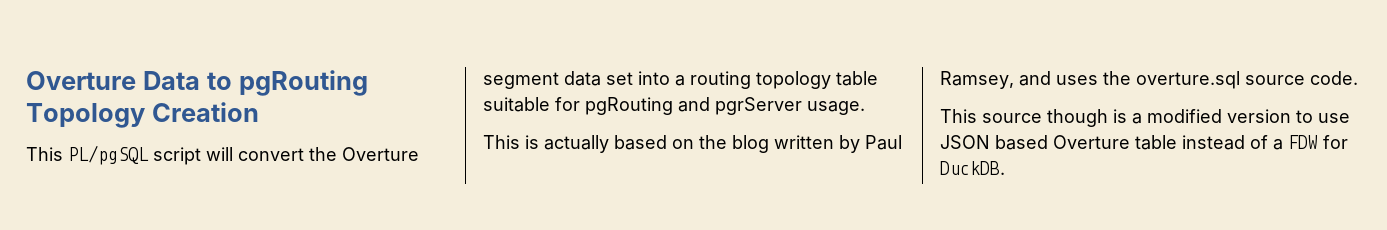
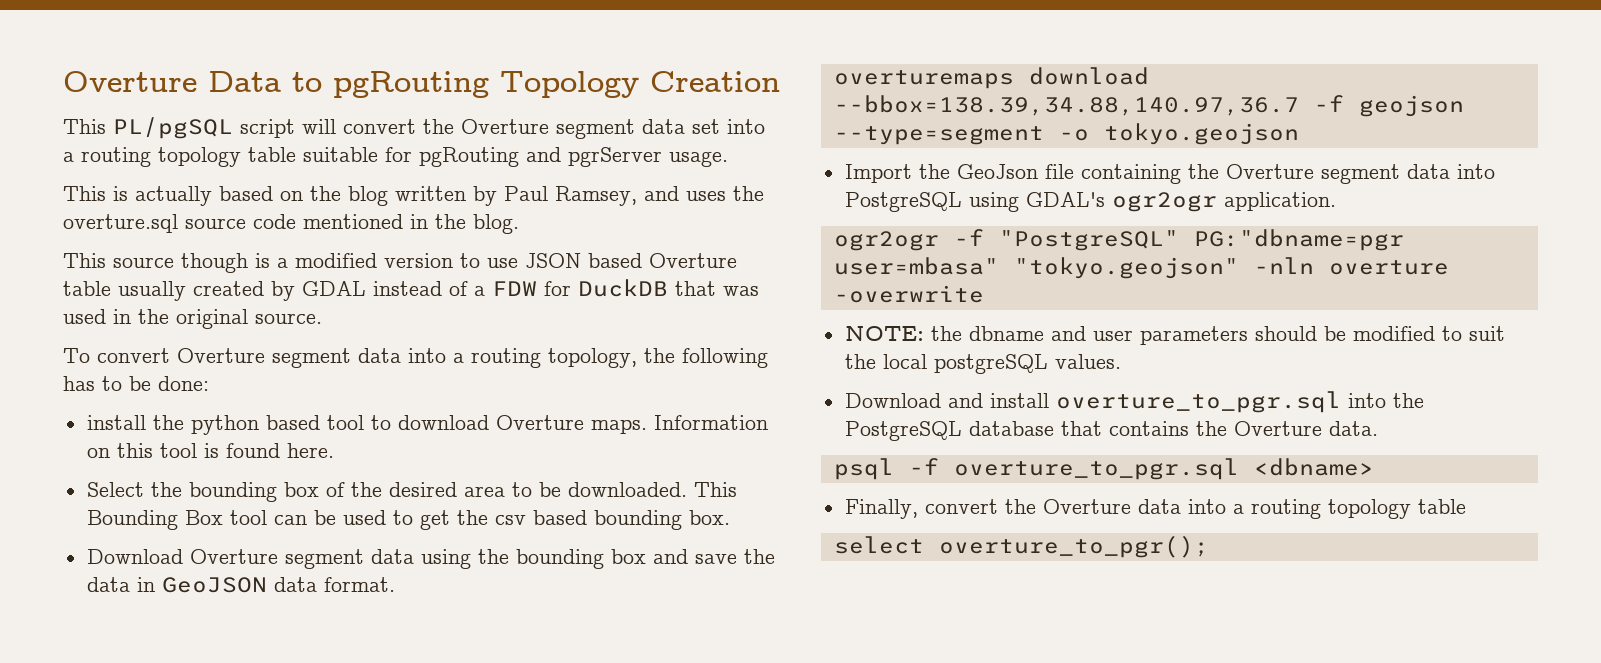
- This is actually based on the blog written by Paul Ramsey, and uses the overture.sql source code.
+ This is actually based on the blog written by Paul Ramsey, and uses the overture.sql source code mentioned in the blog.
- This source though is a modified version to use JSON based Overture table instead of a FDW for DuckDB.
+ This source though is a modified version to use JSON based Overture table usually created by GDAL instead of a FDW for DuckDB that was used in the original source.
+ To convert Overture segment data into a routing topology, the following has to be done:
+ install the python based tool to download Overture maps. Information on this tool is found here.
+ Select the bounding box of the desired area to be downloaded. This Bounding Box tool can be used to get the csv based bounding box.
+ Download Overture segment data using the bounding box and save the data in GeoJSON data format.
+ overturemaps download --bbox=138.39,34.88,140.97,36.7 -f geojson --type=segment -o tokyo.geojson
+ Import the GeoJson file containing the Overture segment data into PostgreSQL using GDAL's ogr2ogr application.
+ ogr2ogr -f "PostgreSQL" PG:"dbname=pgr user=mbasa" "tokyo.geojson" -nln overture -overwrite
+ NOTE: the dbname and user parameters should be modified to suit the local postgreSQL values.
+ Download and install overture_to_pgr.sql into the PostgreSQL database that contains the Overture data.
+ psql -f overture_to_pgr.sql <dbname>
+ Finally, convert the Overture data into a routing topology table
+ select overture_to_pgr();

